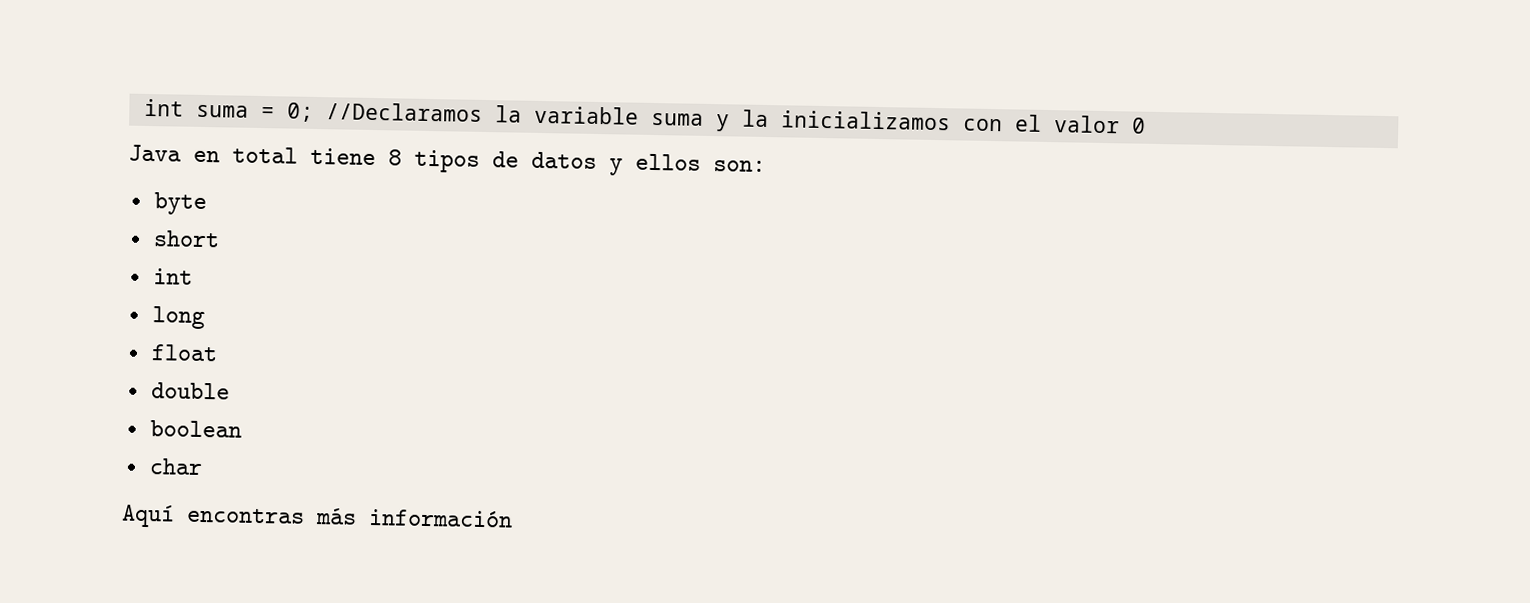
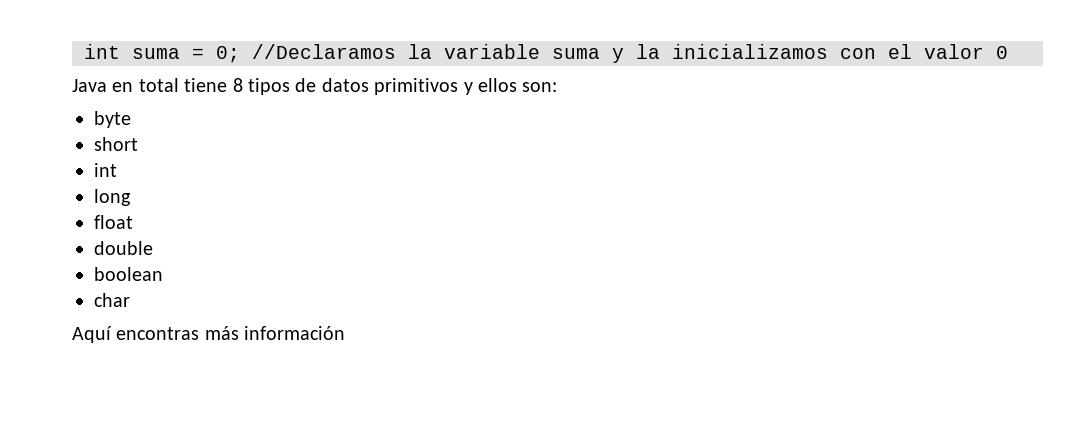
- Java en total tiene 8 tipos de datos y ellos son:
+ Java en total tiene 8 tipos de datos primitivos y ellos son:

